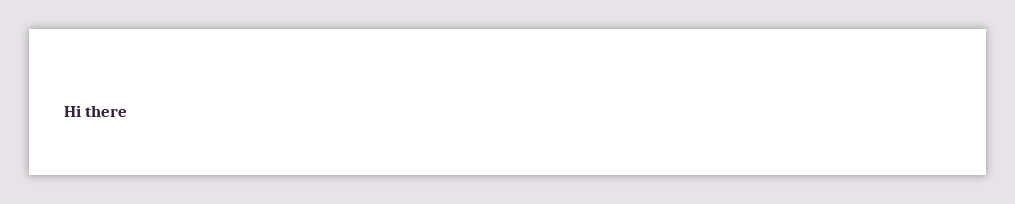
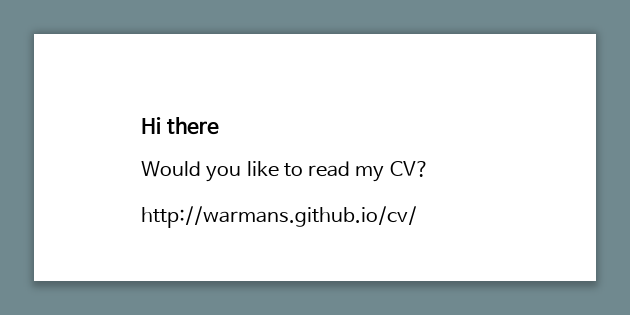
+ Would you like to read my CV?
+ http://warmans.github.io/cv/

